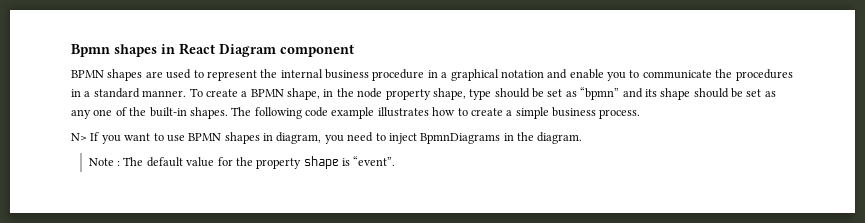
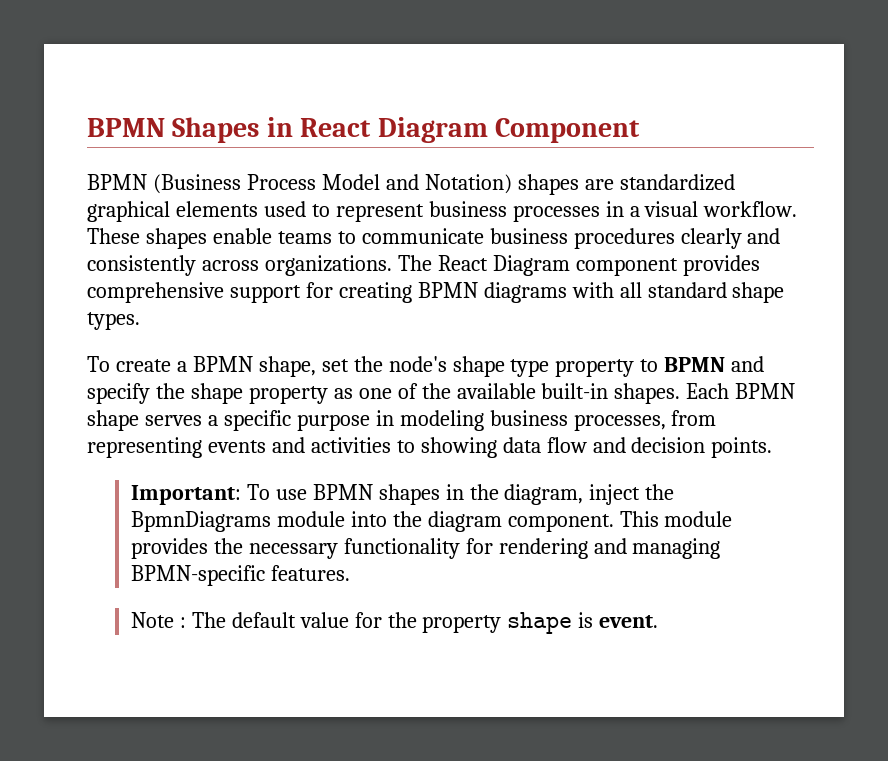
- Bpmn shapes in React Diagram component
- BPMN shapes are used to represent the internal business procedure in a graphical notation and enable you to communicate the procedures in a standard manner. To create a BPMN shape, in the node property shape, type should be set as “bpmn” and its shape should be set as any one of the built-in shapes.
+ BPMN Shapes in React Diagram Component
+ BPMN (Business Process Model and Notation) shapes are standardized graphical elements used to represent business processes in a visual workflow. These shapes enable teams to communicate business procedures clearly and consistently across organizations. The React Diagram component provides comprehensive support for creating BPMN diagrams with all standard shape types.
+ To create a BPMN shape, set the node's shape type property to BPMN and specify the shape property as one of the available built-in shapes.
- The following code example illustrates how to create a simple business process.
- N> If you want to use BPMN shapes in diagram, you need to inject BpmnDiagrams in the diagram.
+ Each BPMN shape serves a specific purpose in modeling business processes, from representing events and activities to showing data flow and decision points.
+ Important: To use BPMN shapes in the diagram, inject the BpmnDiagrams module into the diagram component. This module provides the necessary functionality for rendering and managing BPMN-specific features.
- Note : The default value for the property shape is “event”.
+ Note : The default value for the property shape is event.

